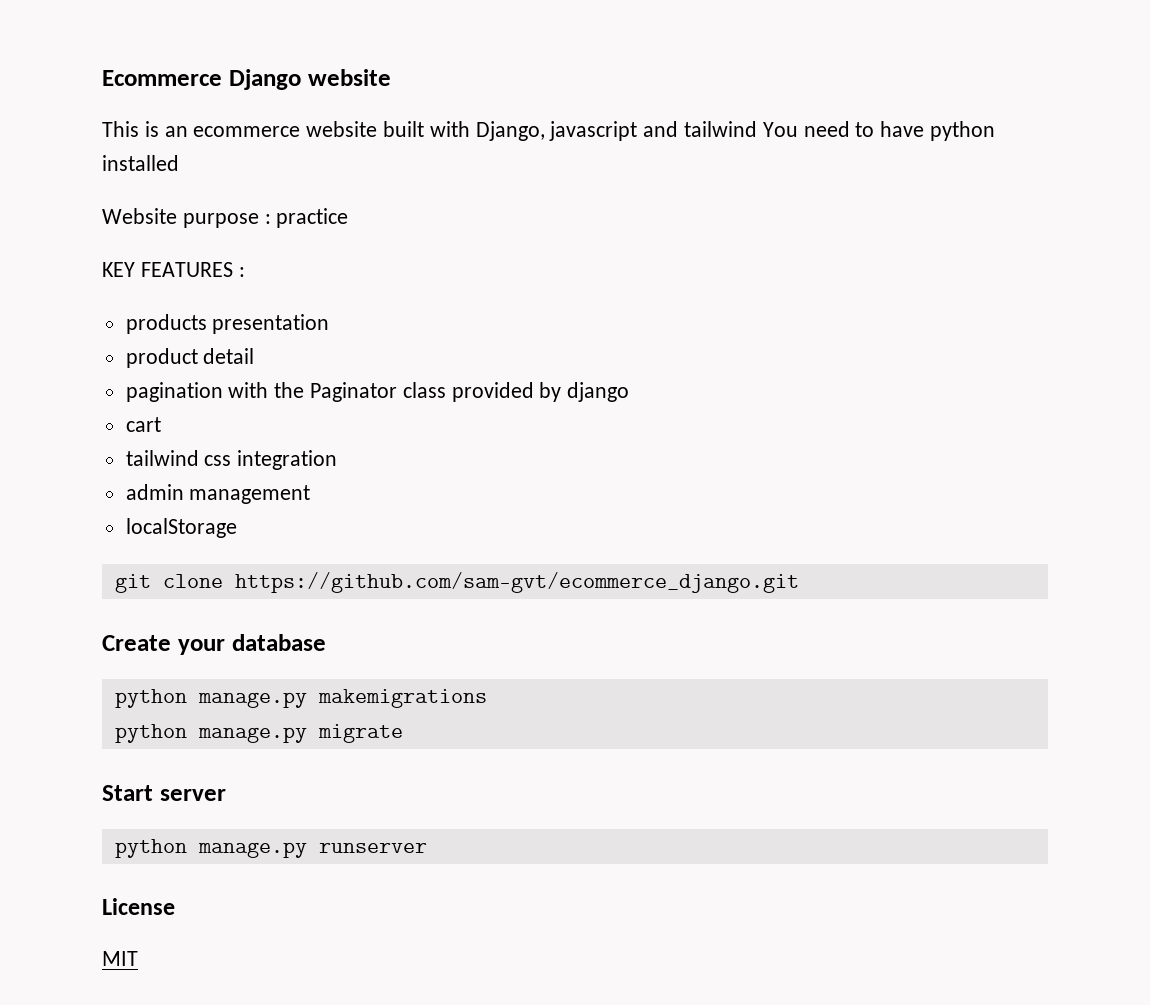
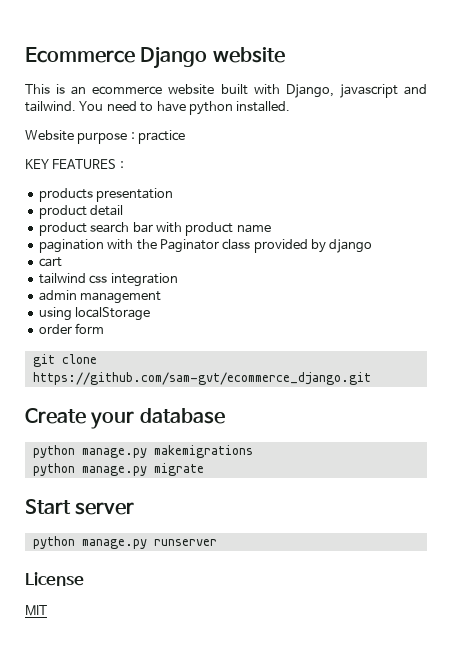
- This is an ecommerce website built with Django, javascript and tailwind You need to have python installed
+ This is an ecommerce website built with Django, javascript and tailwind. You need to have python installed.
+ product search bar with product name
- localStorage
+ using localStorage
+ order form

